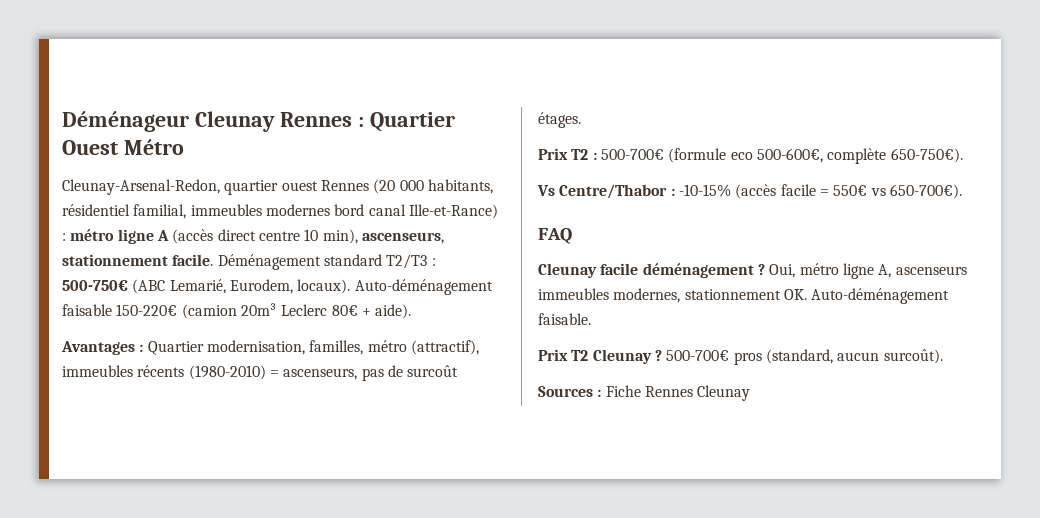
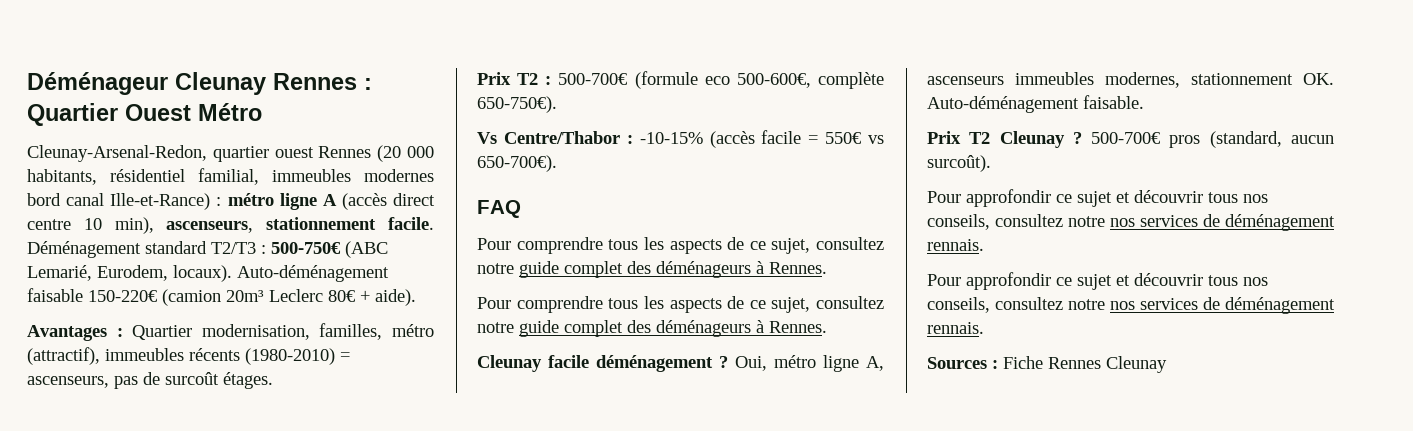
  FAQ
+ Pour comprendre tous les aspects de ce sujet, consultez notre guide complet des déménageurs à Rennes.
+ Pour comprendre tous les aspects de ce sujet, consultez notre guide complet des déménageurs à Rennes.
  500-700€ pros (standard, aucun surcoût).
+ Pour approfondir ce sujet et découvrir tous nos conseils, consultez notre nos services de déménagement rennais.
+ Pour approfondir ce sujet et découvrir tous nos conseils, consultez notre nos services de déménagement rennais.

